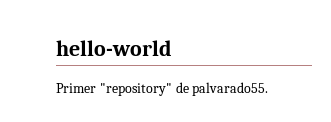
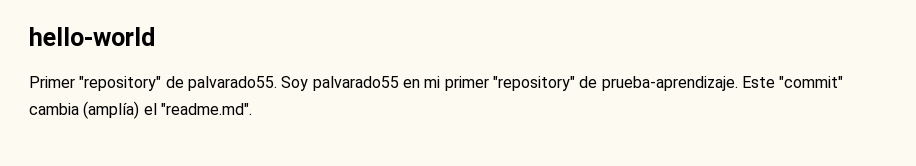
+ Soy palvarado55 en mi primer "repository" de prueba-aprendizaje. Este "commit" cambia (amplía) el "readme.md".

